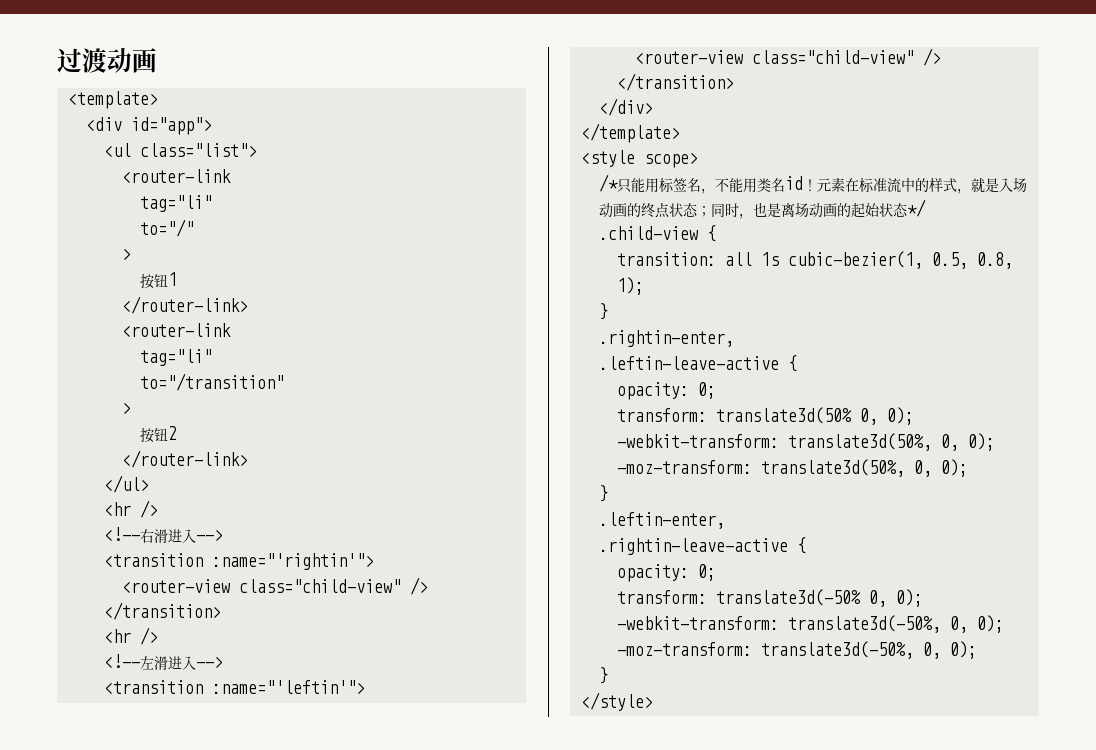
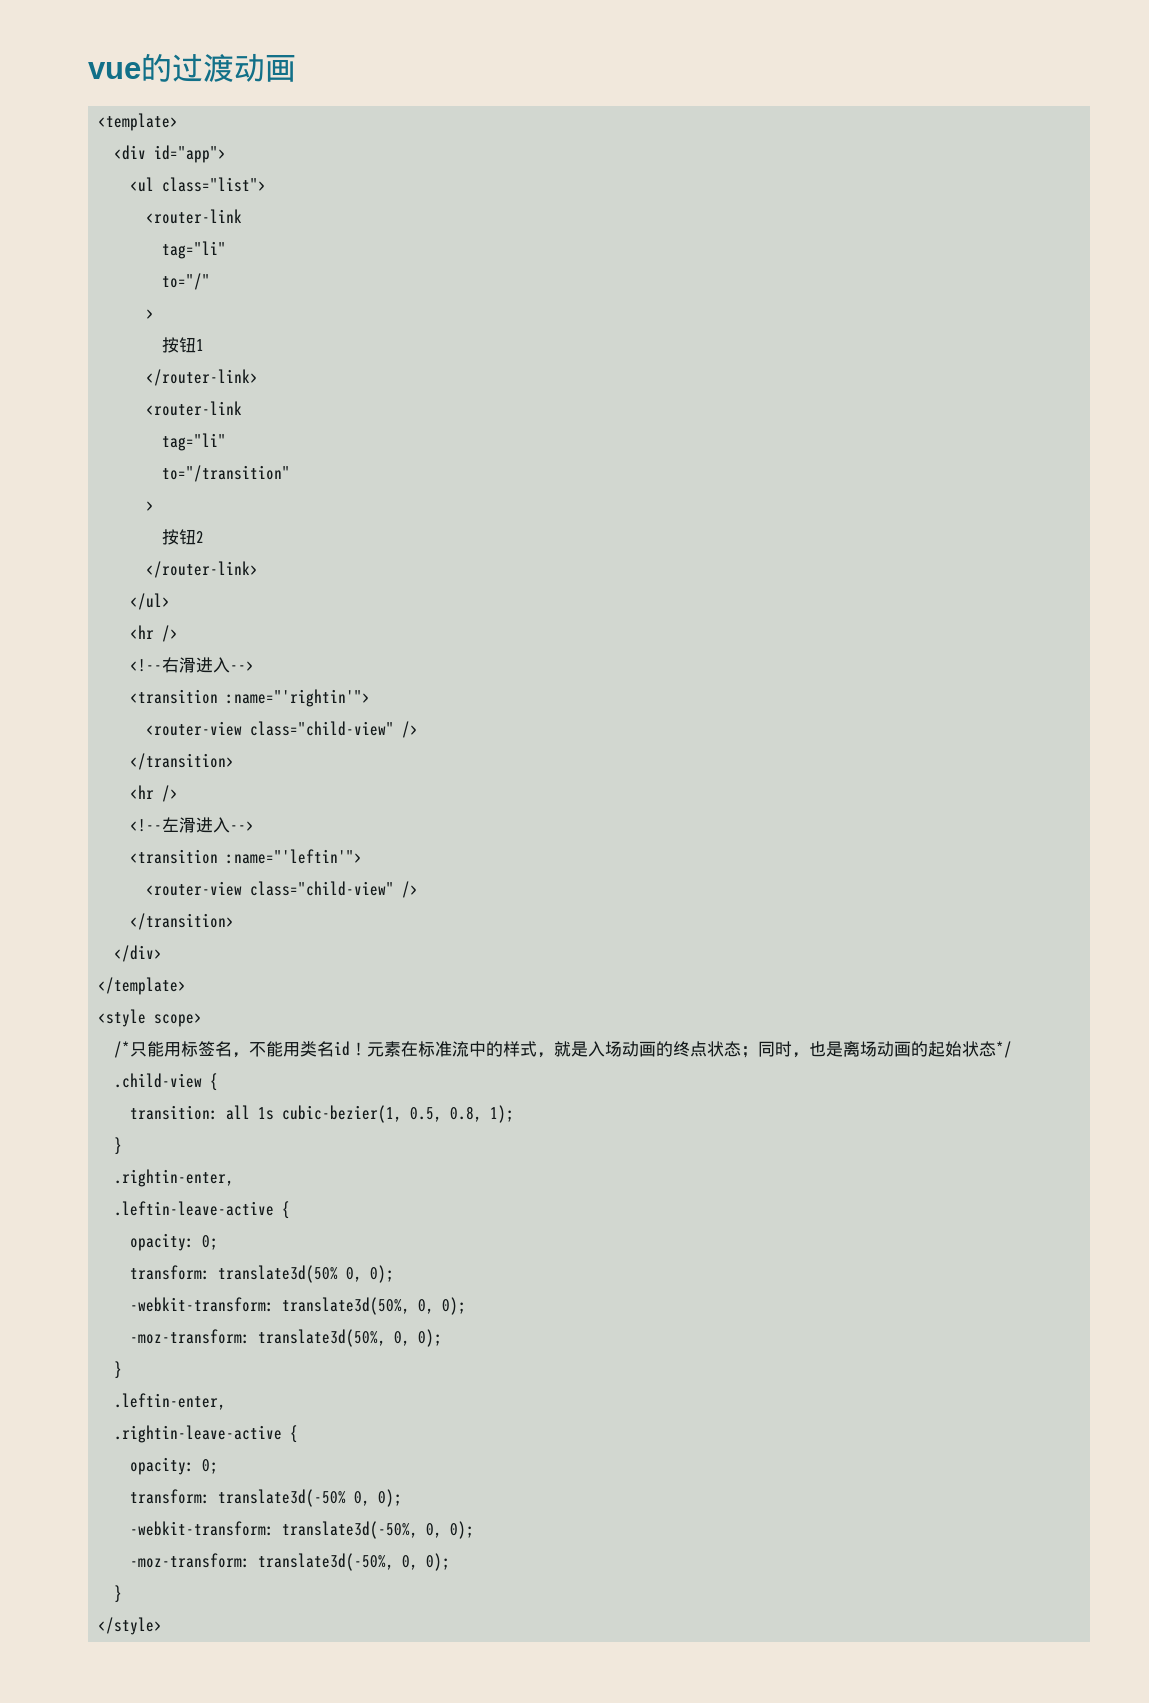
- 过渡动画
+ vue的过渡动画

